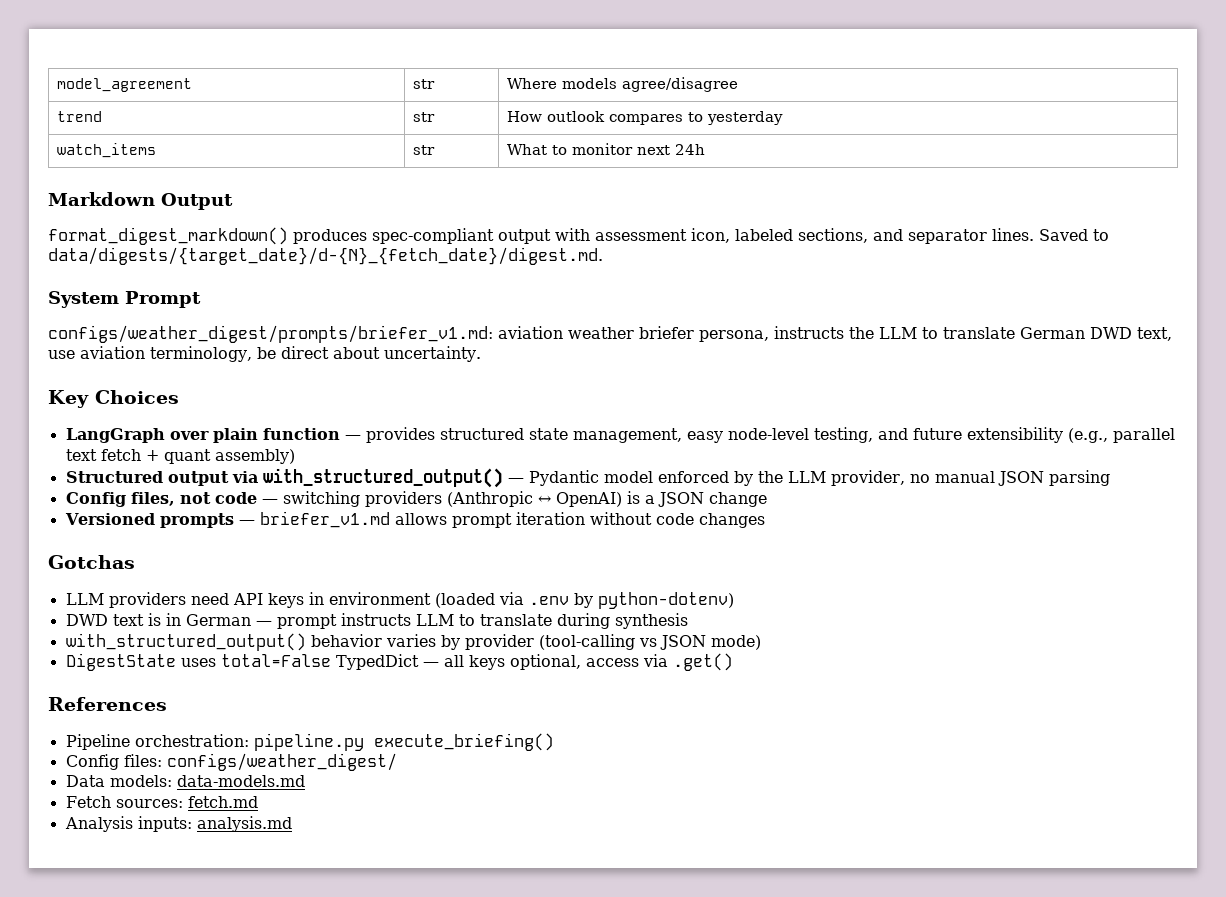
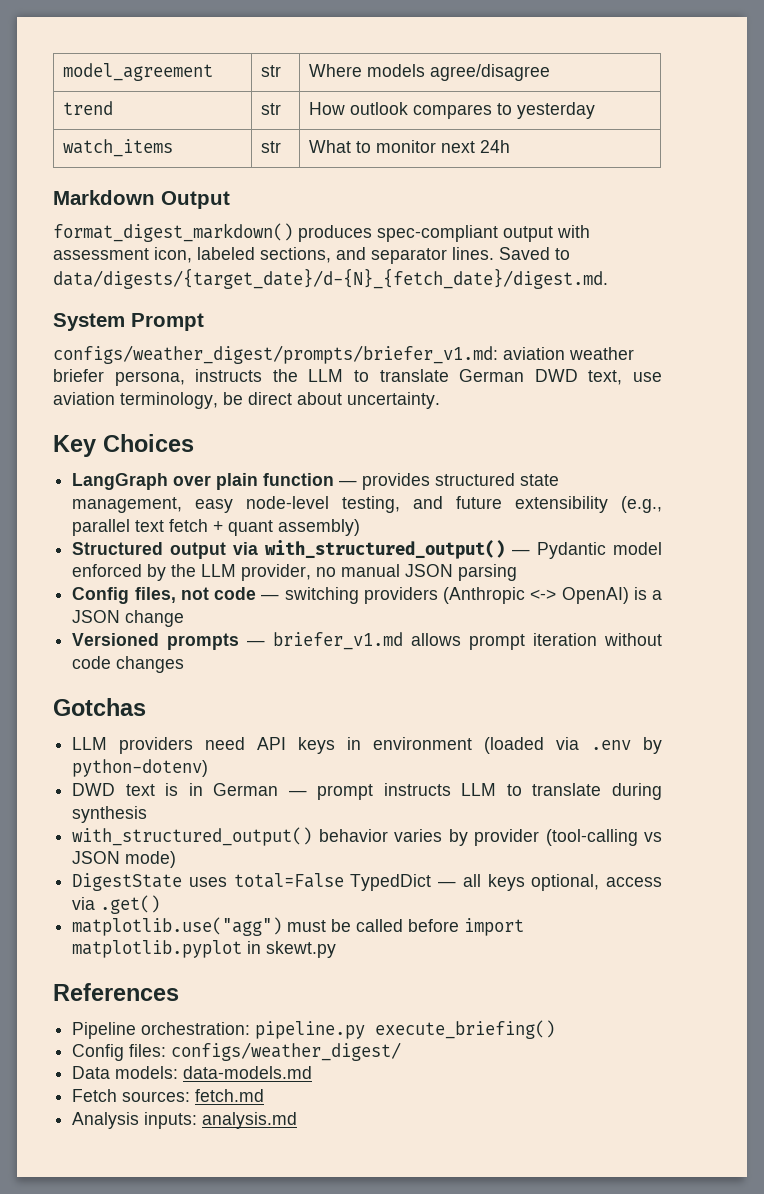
- Config files, not code — switching providers (Anthropic ↔ OpenAI) is a JSON change
+ Config files, not code — switching providers (Anthropic <-> OpenAI) is a JSON change
+ matplotlib.use("agg") must be called before import matplotlib.pyplot in skewt.py

